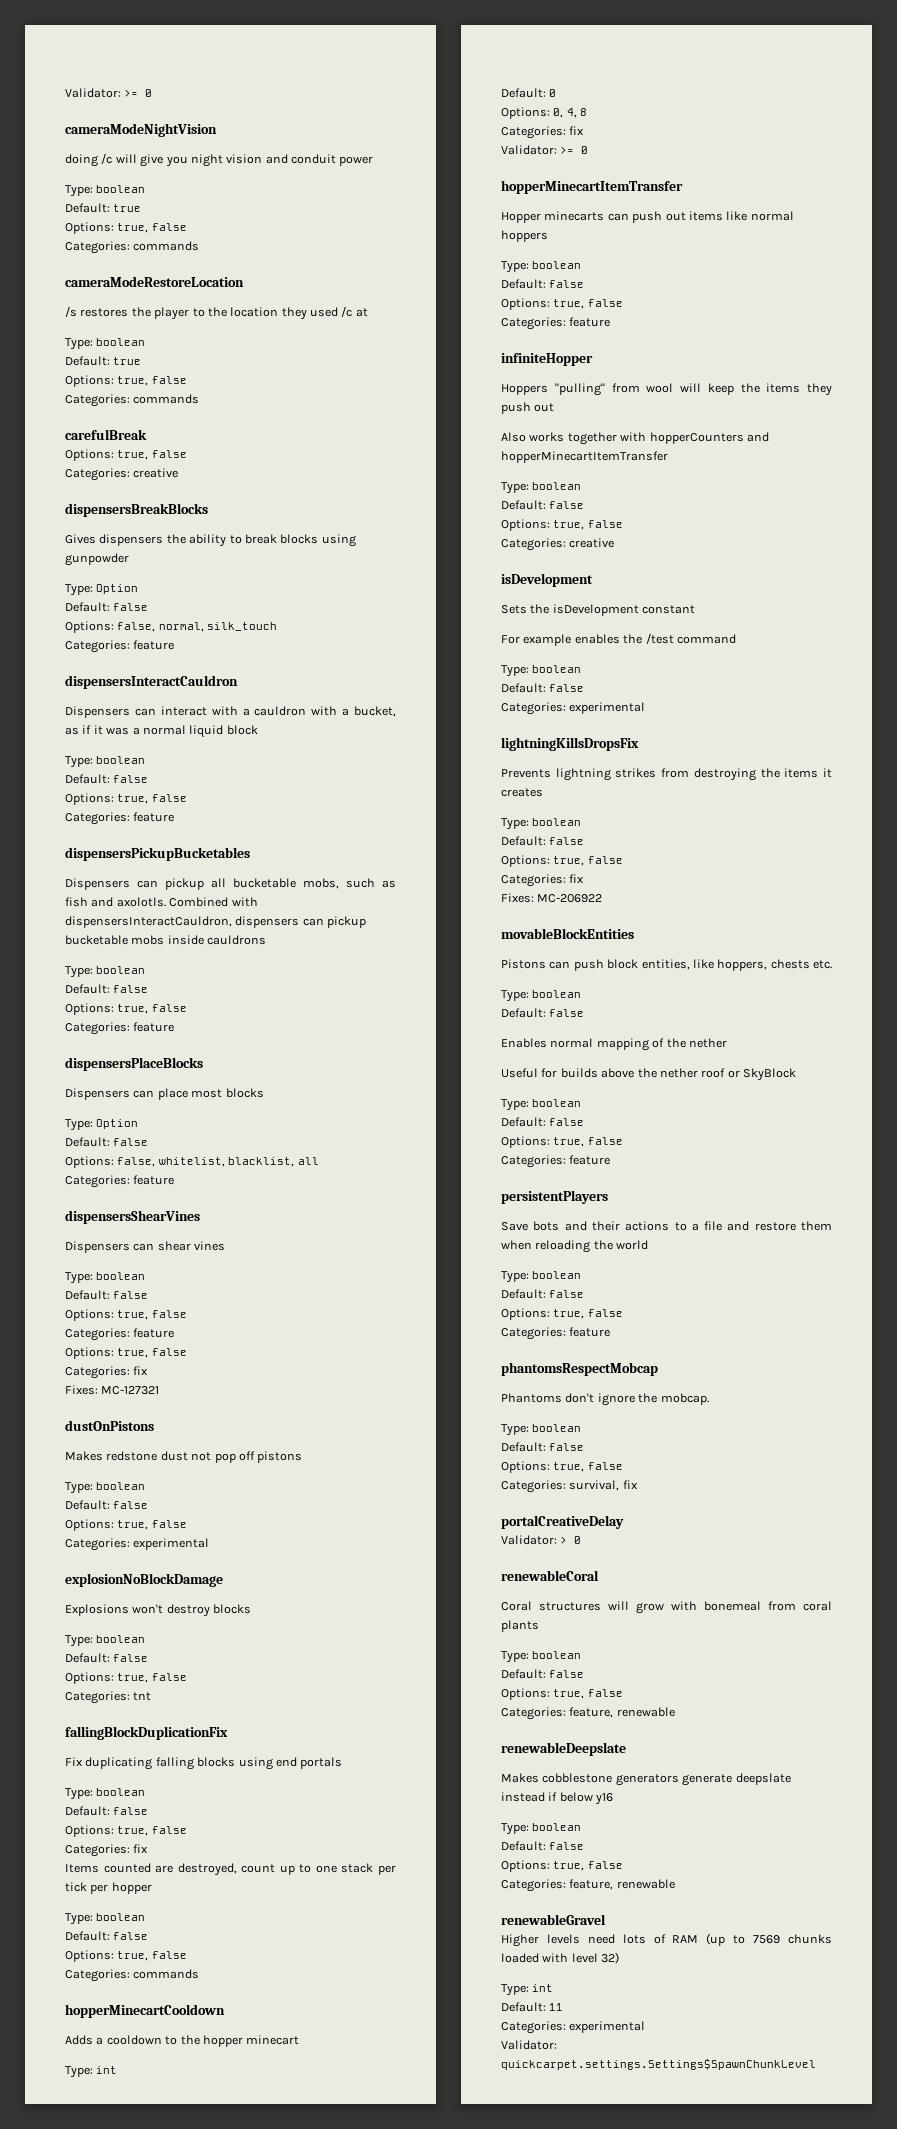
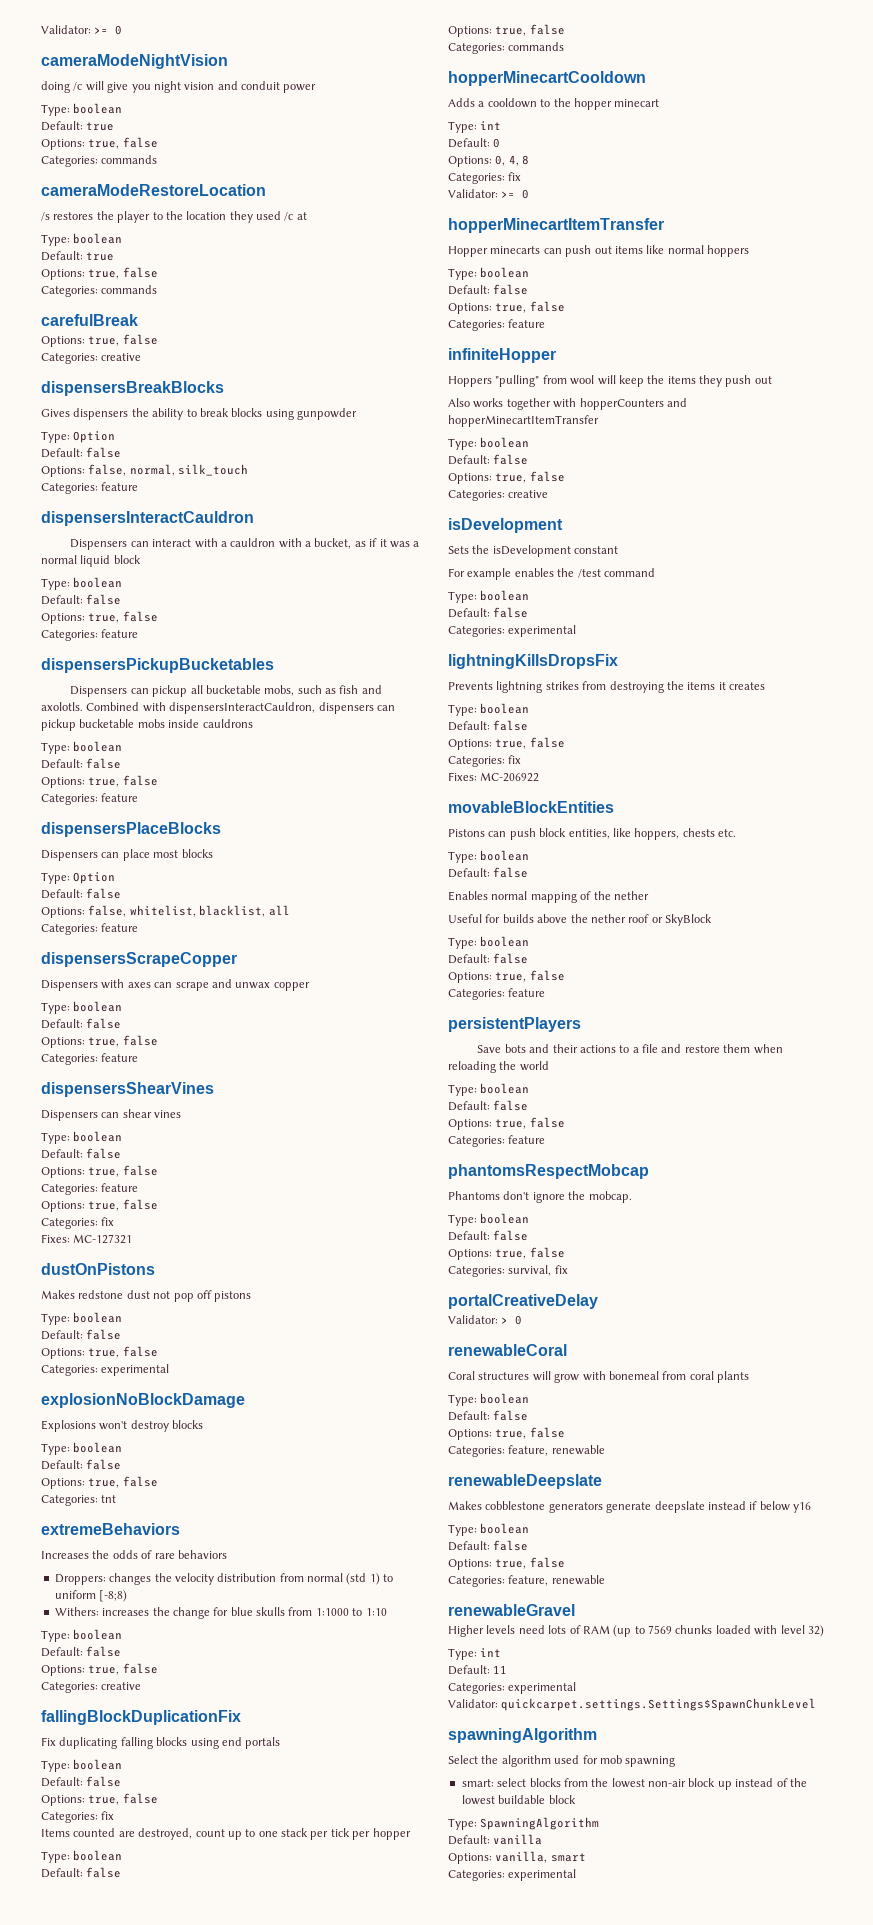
+ dispensersScrapeCopper
+ Dispensers with axes can scrape and unwax copper
+ Type: boolean
+ Default: false
+ Options: true, false
+ Categories: feature
+ extremeBehaviors
+ Increases the odds of rare behaviors
+ Droppers: changes the velocity distribution from normal (std 1) to uniform [-8;8)
+ Withers: increases the change for blue skulls from 1:1000 to 1:10
+ Type: boolean
+ Default: false
+ Options: true, false
+ Categories: creative
+ spawningAlgorithm
+ Select the algorithm used for mob spawning
+ smart: select blocks from the lowest non-air block up instead of the lowest buildable block
+ Type: SpawningAlgorithm
+ Default: vanilla
+ Options: vanilla, smart
+ Categories: experimental

